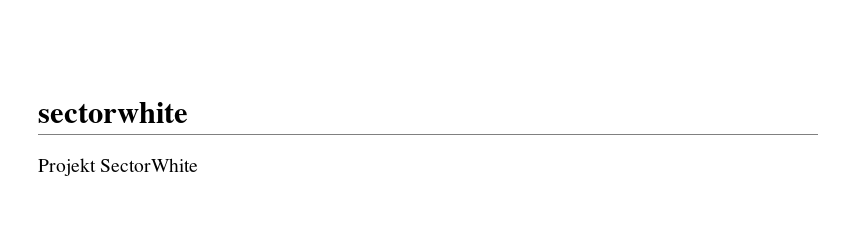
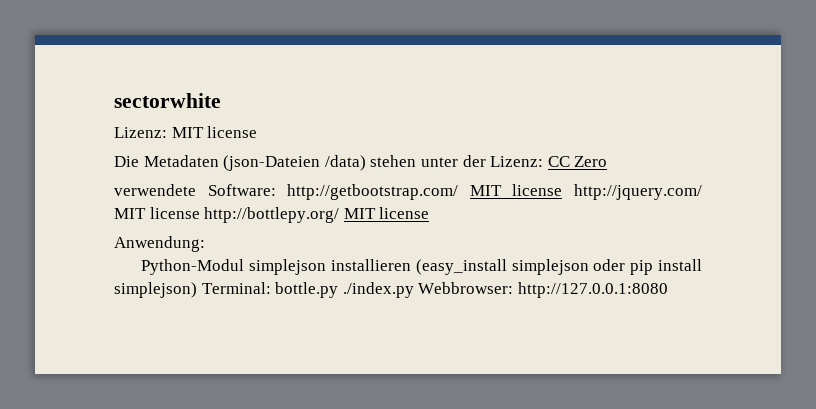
- Projekt SectorWhite
+ Lizenz: MIT license
+ Die Metadaten (json-Dateien /data) stehen unter der Lizenz: CC Zero
+ verwendete Software: http://getbootstrap.com/ MIT license http://jquery.com/ MIT license http://bottlepy.org/ MIT license
+ Anwendung:
+ Python-Modul simplejson installieren (easy_install simplejson oder pip install simplejson) Terminal: bottle.py ./index.py Webbrowser: http://127.0.0.1:8080

